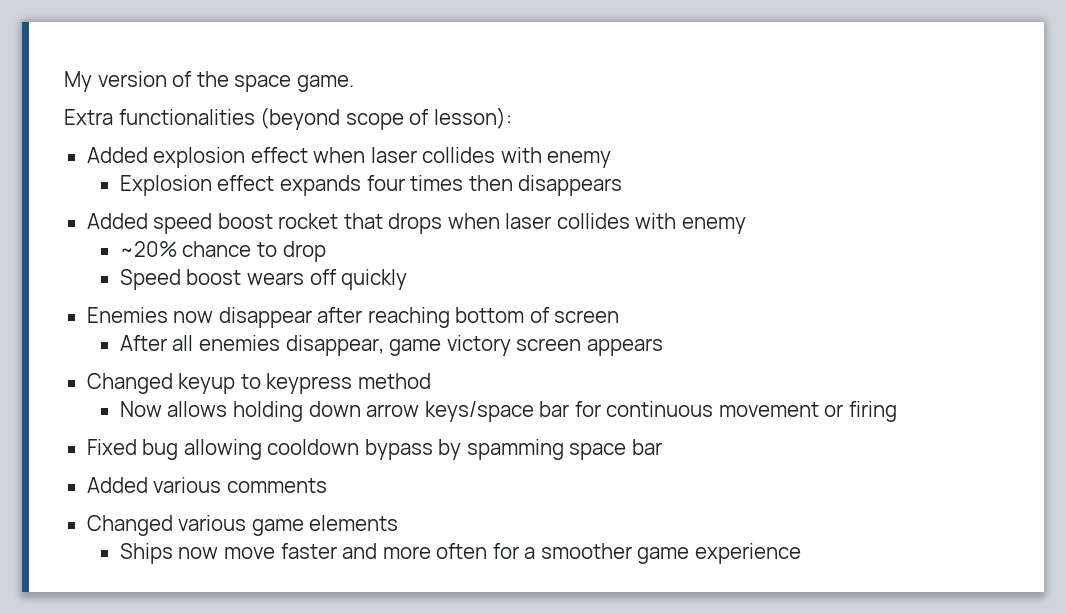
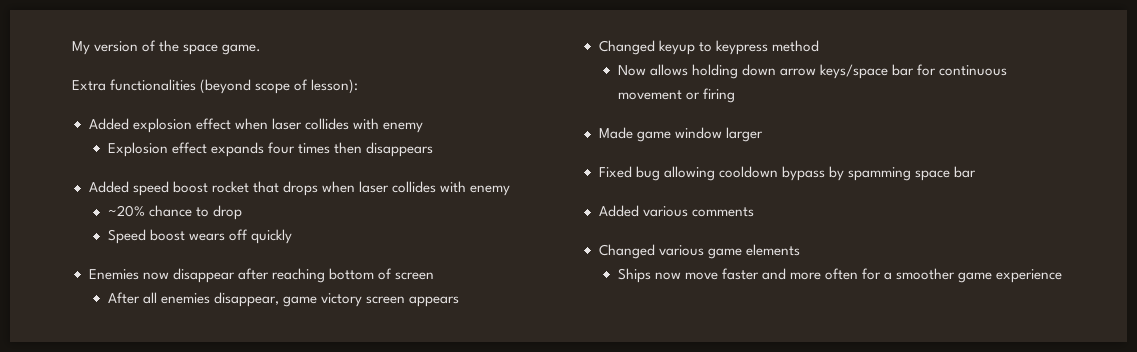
+ Made game window larger

